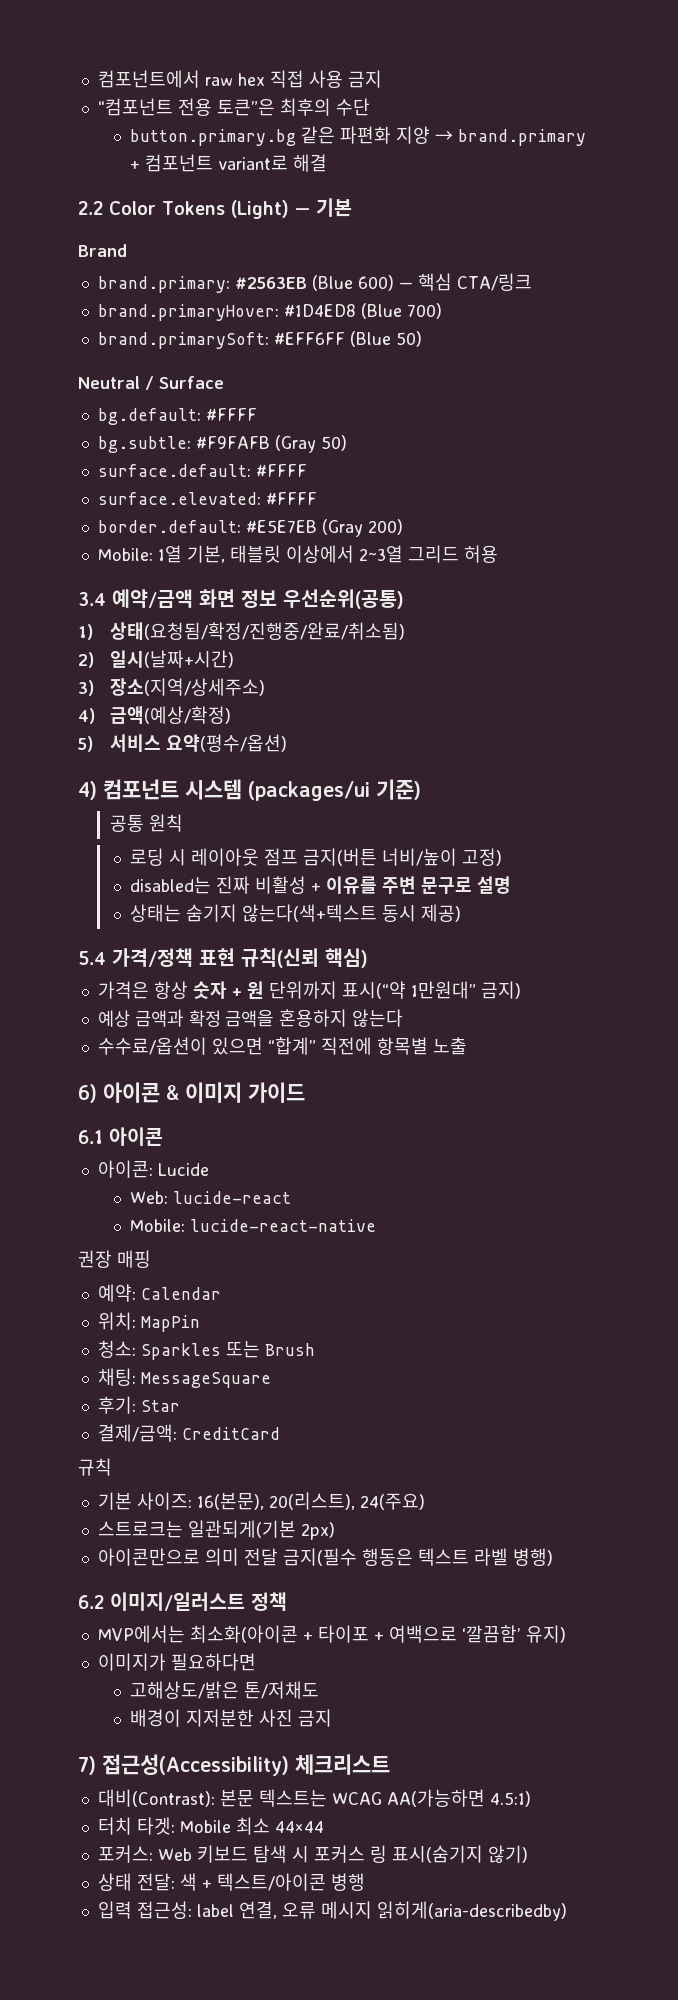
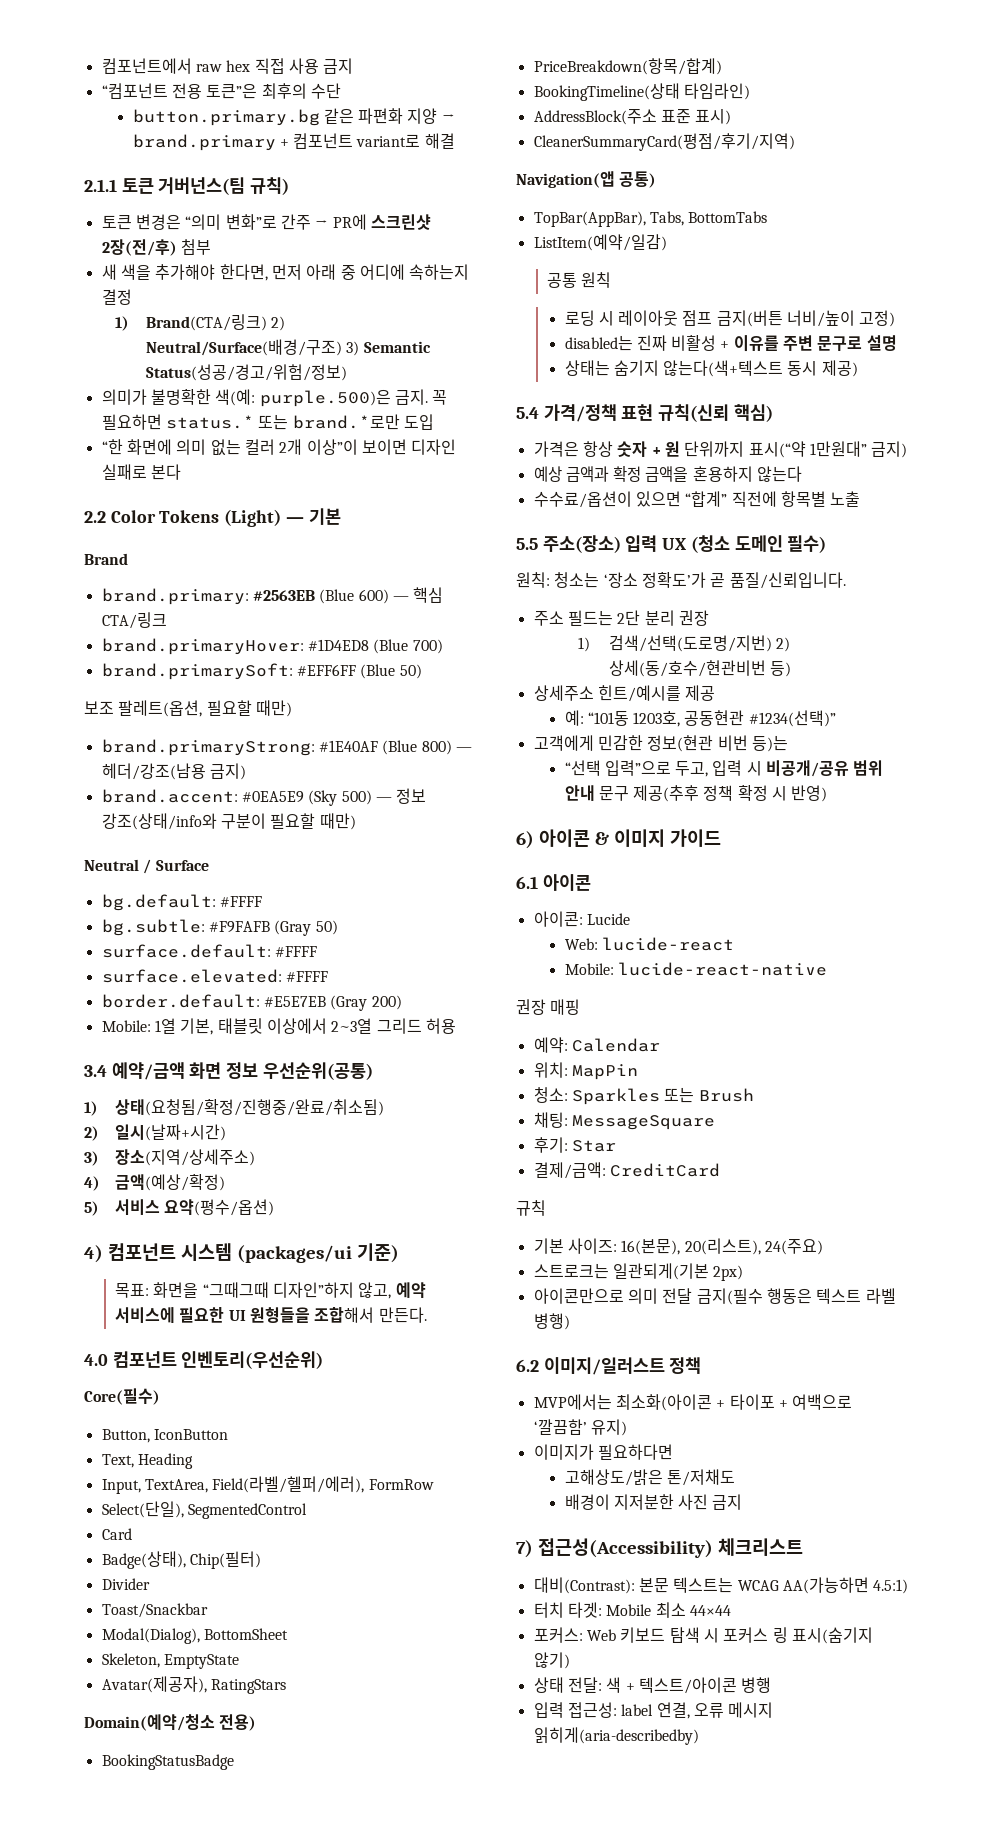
+ 2.1.1 토큰 거버넌스(팀 규칙)
+ 토큰 변경은 “의미 변화”로 간주 → PR에 스크린샷 2장(전/후) 첨부
+ 새 색을 추가해야 한다면, 먼저 아래 중 어디에 속하는지 결정
+ 1) Brand(CTA/링크) 2) Neutral/Surface(배경/구조) 3) Semantic Status(성공/경고/위험/정보)
+ 의미가 불명확한 색(예: purple.500)은 금지. 꼭 필요하면 status.* 또는 brand.*로만 도입
+ “한 화면에 의미 없는 컬러 2개 이상”이 보이면 디자인 실패로 본다
+ 보조 팔레트(옵션, 필요할 때만)
+ brand.primaryStrong: #1E40AF (Blue 800) — 헤더/강조(남용 금지)
+ brand.accent: #0EA5E9 (Sky 500) — 정보 강조(상태/info와 구분이 필요할 때만)
+ 목표: 화면을 “그때그때 디자인”하지 않고, 예약 서비스에 필요한 UI 원형들을 조합해서 만든다.
+ 4.0 컴포넌트 인벤토리(우선순위)
+ Core(필수)
+ Button, IconButton
+ Text, Heading
+ Input, TextArea, Field(라벨/헬퍼/에러), FormRow
+ Select(단일), SegmentedControl
+ Card
+ Badge(상태), Chip(필터)
+ Divider
+ Toast/Snackbar
+ Modal(Dialog), BottomSheet
+ Skeleton, EmptyState
+ Avatar(제공자), RatingStars
+ Domain(예약/청소 전용)
+ BookingStatusBadge
+ PriceBreakdown(항목/합계)
+ BookingTimeline(상태 타임라인)
+ AddressBlock(주소 표준 표시)
+ CleanerSummaryCard(평점/후기/지역)
+ Navigation(앱 공통)
+ TopBar(AppBar), Tabs, BottomTabs
+ ListItem(예약/일감)
+ 5.5 주소(장소) 입력 UX (청소 도메인 필수)
+ 원칙: 청소는 ‘장소 정확도’가 곧 품질/신뢰입니다.
+ 주소 필드는 2단 분리 권장
+ 1) 검색/선택(도로명/지번) 2) 상세(동/호수/현관비번 등)
+ 상세주소 힌트/예시를 제공
+ 예: “101동 1203호, 공동현관 #1234(선택)”
+ 고객에게 민감한 정보(현관 비번 등)는
+ “선택 입력”으로 두고, 입력 시 비공개/공유 범위 안내 문구 제공(추후 정책 확정 시 반영)

